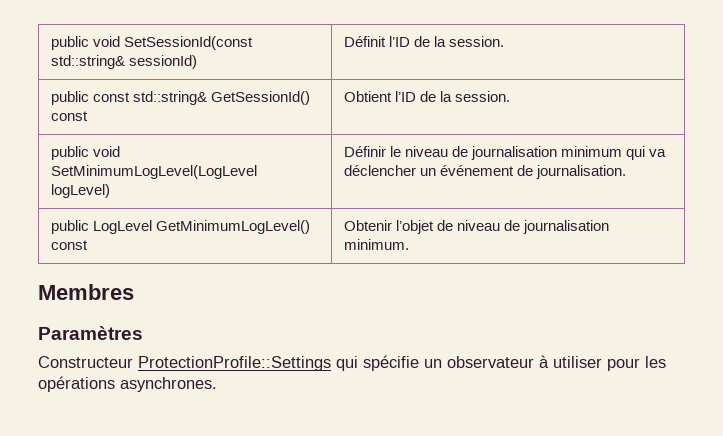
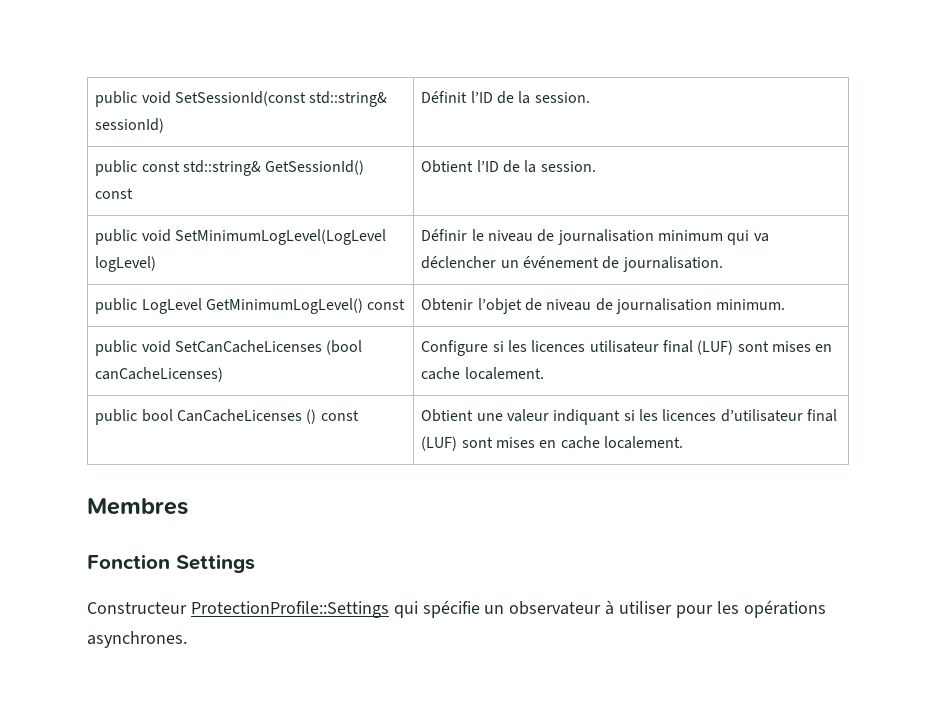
+ public void SetCanCacheLicenses (bool canCacheLicenses) | Configure si les licences utilisateur final (LUF) sont mises en cache localement.
+ public bool CanCacheLicenses () const | Obtient une valeur indiquant si les licences d’utilisateur final (LUF) sont mises en cache localement.
- Paramètres
+ Fonction Settings

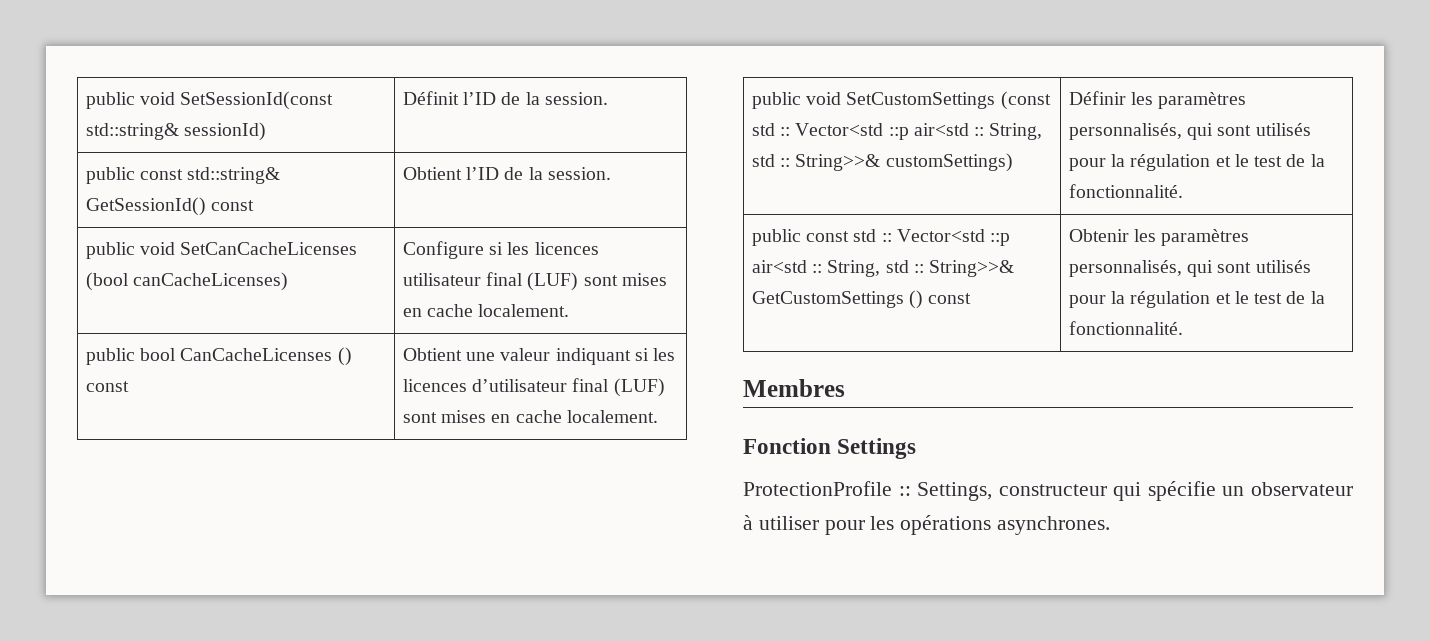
- public void SetMinimumLogLevel(LogLevel logLevel) | Définir le niveau de journalisation minimum qui va déclencher un événement de journalisation.
- public LogLevel GetMinimumLogLevel() const | Obtenir l’objet de niveau de journalisation minimum.
+ public void SetCustomSettings (const std :: Vector<std ::p air<std :: String, std :: String>>& customSettings) | Définir les paramètres personnalisés, qui sont utilisés pour la régulation et le test de la fonctionnalité.
+ public const std :: Vector<std ::p air<std :: String, std :: String>>& GetCustomSettings () const | Obtenir les paramètres personnalisés, qui sont utilisés pour la régulation et le test de la fonctionnalité.
- Constructeur ProtectionProfile::Settings qui spécifie un observateur à utiliser pour les opérations asynchrones.
+ ProtectionProfile :: Settings, constructeur qui spécifie un observateur à utiliser pour les opérations asynchrones.

